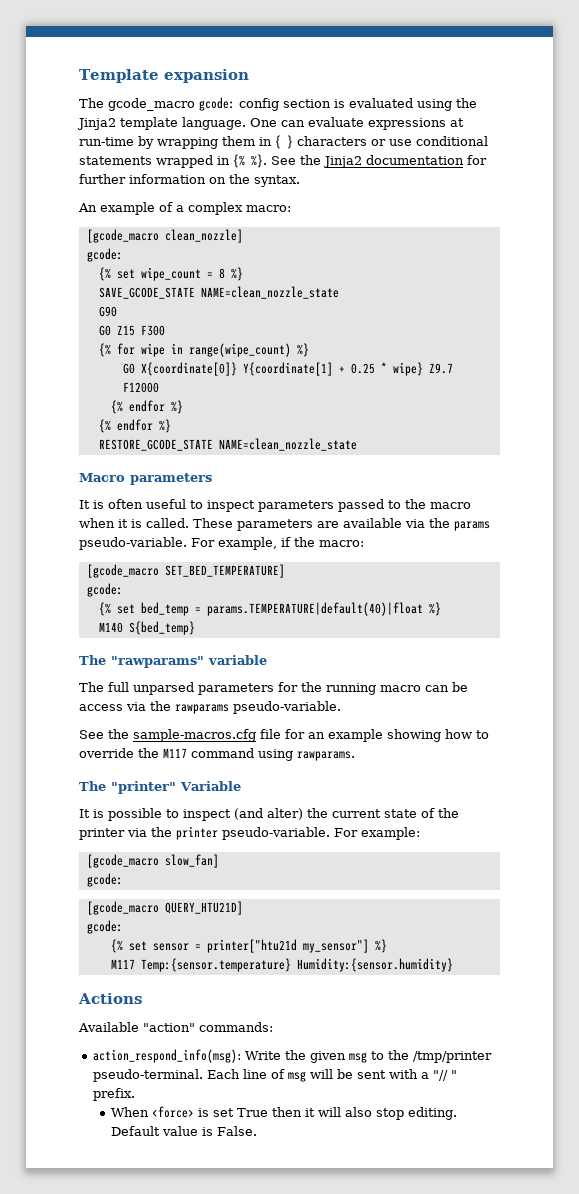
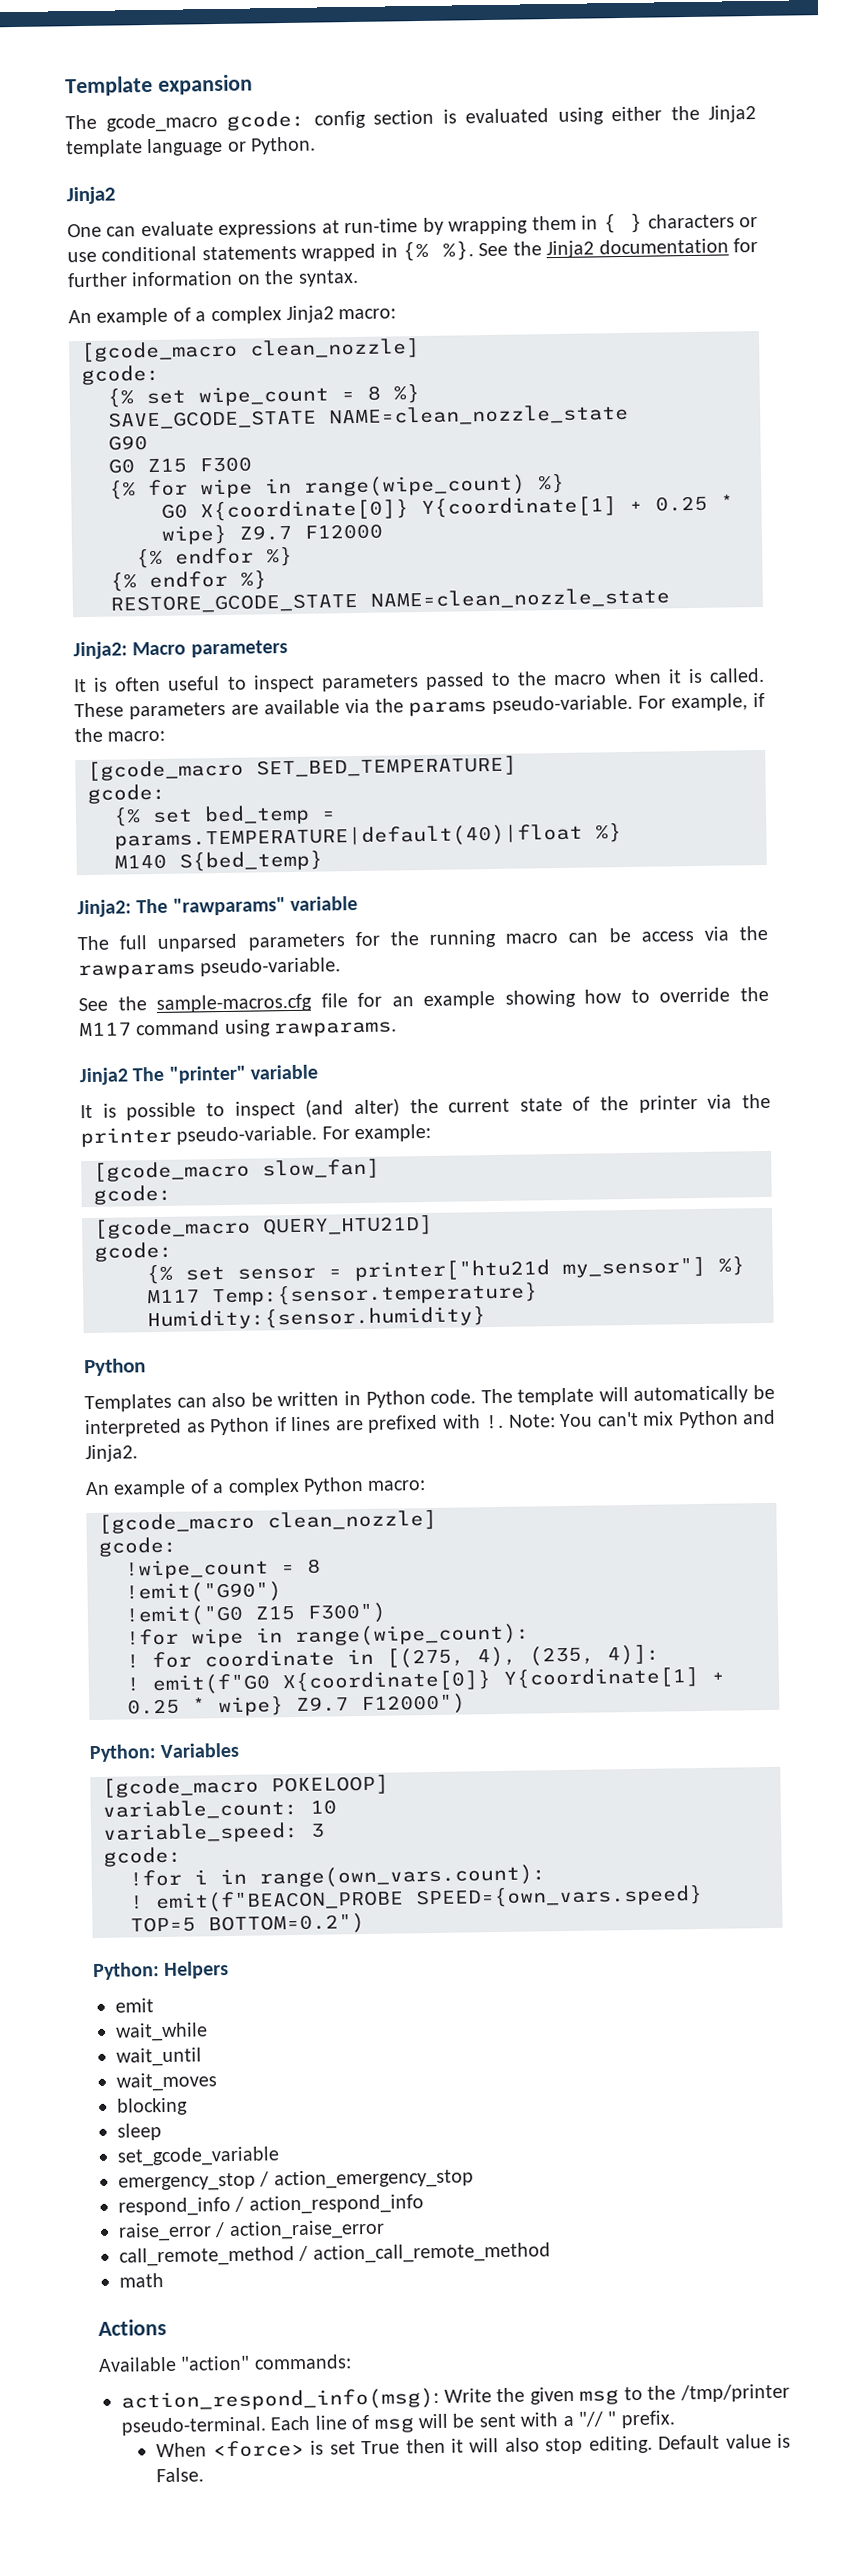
- The gcode_macro gcode: config section is evaluated using the Jinja2 template language. One can evaluate expressions at run-time by wrapping them in { } characters or use conditional statements wrapped in {% %}.
+ The gcode_macro gcode: config section is evaluated using either the Jinja2 template language or Python.
+ Jinja2
+ One can evaluate expressions at run-time by wrapping them in { } characters or use conditional statements wrapped in {% %}.
- An example of a complex macro:
+ An example of a complex Jinja2 macro:
- Macro parameters
+ Jinja2: Macro parameters
- The "rawparams" variable
+ Jinja2: The "rawparams" variable
- The "printer" Variable
+ Jinja2 The "printer" variable
  M117 Temp:{sensor.temperature} Humidity:{sensor.humidity}
+ Python
+ Templates can also be written in Python code. The template will automatically be interpreted as Python if lines are prefixed with !. Note: You can't mix Python and Jinja2.
+ An example of a complex Python macro:
+ [gcode_macro clean_nozzle]
+ gcode:
+ !wipe_count = 8
+ !emit("G90")
+ !emit("G0 Z15 F300")
+ !for wipe in range(wipe_count):
+ ! for coordinate in [(275, 4), (235, 4)]:
+ ! emit(f"G0 X{coordinate[0]} Y{coordinate[1] + 0.25 * wipe} Z9.7 F12000")
+ Python: Variables
+ [gcode_macro POKELOOP]
+ variable_count: 10
+ variable_speed: 3
+ gcode:
+ !for i in range(own_vars.count):
+ ! emit(f"BEACON_PROBE SPEED={own_vars.speed} TOP=5 BOTTOM=0.2")
+ Python: Helpers
+ emit
+ wait_while
+ wait_until
+ wait_moves
+ blocking
+ sleep
+ set_gcode_variable
+ emergency_stop / action_emergency_stop
+ respond_info / action_respond_info
+ raise_error / action_raise_error
+ call_remote_method / action_call_remote_method
+ math

